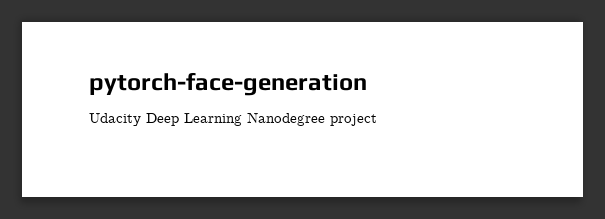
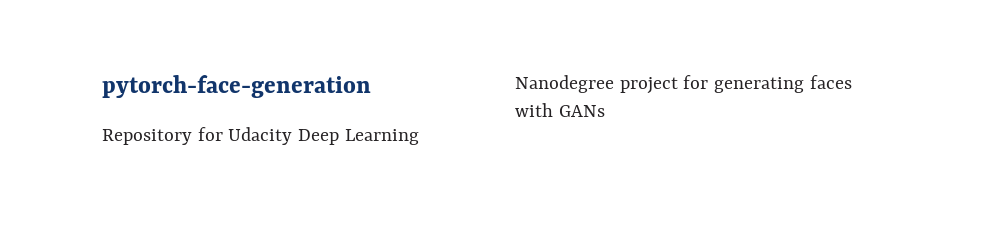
- Udacity Deep Learning Nanodegree project
+ Repository for Udacity Deep Learning Nanodegree project for generating faces with GANs

